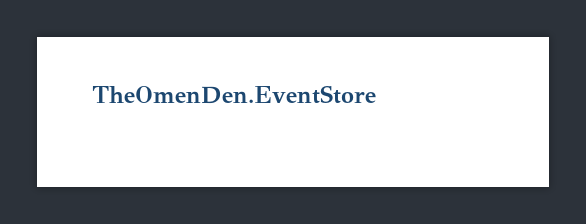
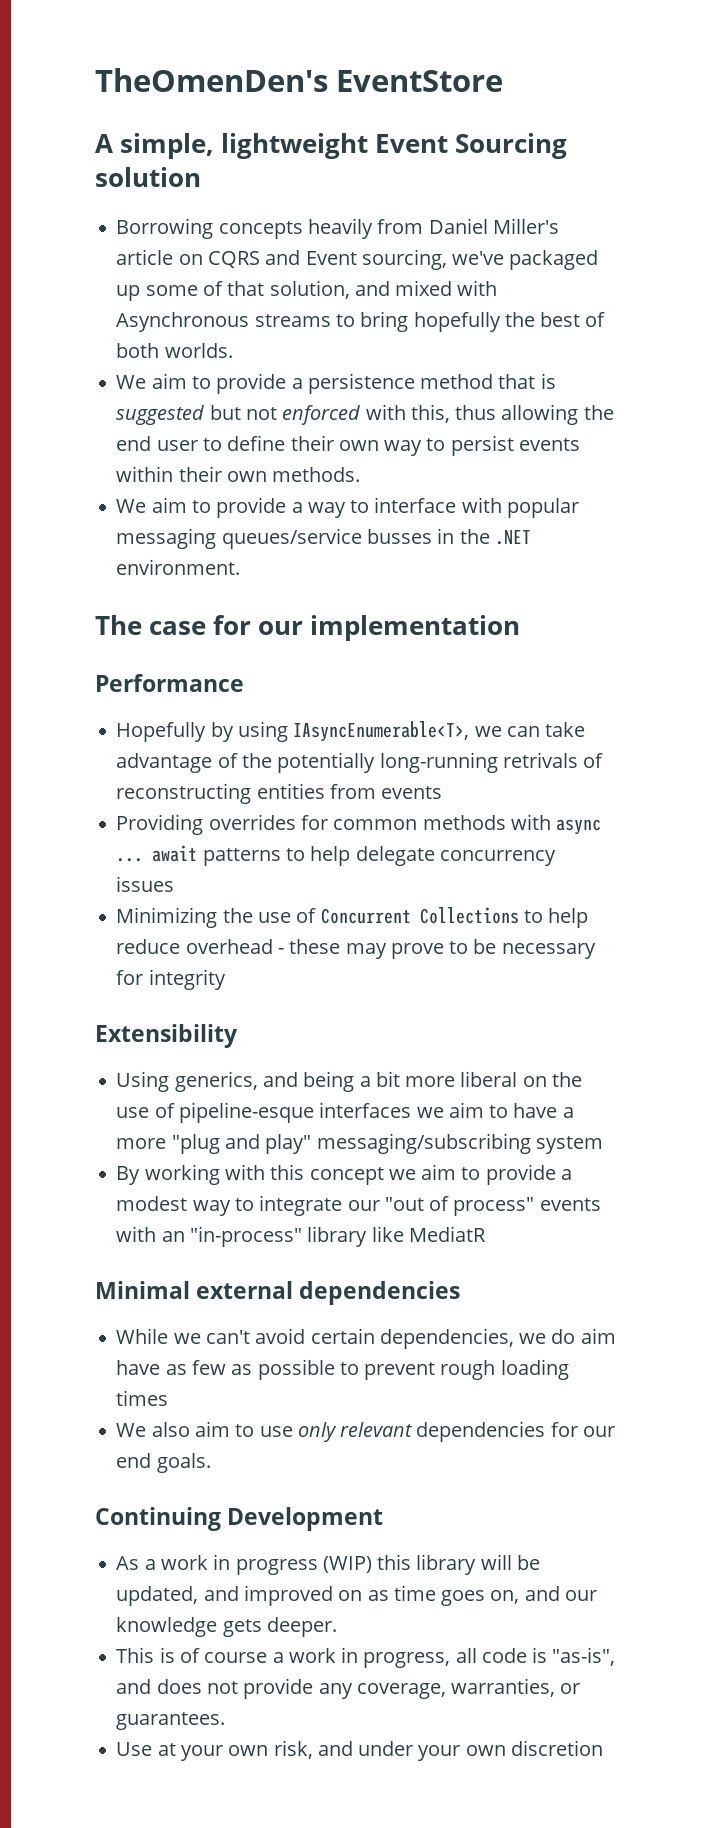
- TheOmenDen.EventStore
+ TheOmenDen's EventStore
+ A simple, lightweight Event Sourcing solution
+ Borrowing concepts heavily from Daniel Miller's article on CQRS and Event sourcing, we've packaged up some of that solution, and mixed with Asynchronous streams to bring hopefully the best of both worlds.
+ We aim to provide a persistence method that is suggested but not enforced with this, thus allowing the end user to define their own way to persist events within their own methods.
+ We aim to provide a way to interface with popular messaging queues/service busses in the .NET environment.
+ The case for our implementation
+ Performance
+ Hopefully by using IAsyncEnumerable<T>, we can take advantage of the potentially long-running retrivals of reconstructing entities from events
+ Providing overrides for common methods with async ... await patterns to help delegate concurrency issues
+ Minimizing the use of Concurrent Collections to help reduce overhead - these may prove to be necessary for integrity
+ Extensibility
+ Using generics, and being a bit more liberal on the use of pipeline-esque interfaces we aim to have a more "plug and play" messaging/subscribing system
+ By working with this concept we aim to provide a modest way to integrate our "out of process" events with an "in-process" library like MediatR
+ Minimal external dependencies
+ While we can't avoid certain dependencies, we do aim have as few as possible to prevent rough loading times
+ We also aim to use only relevant dependencies for our end goals.
+ Continuing Development
+ As a work in progress (WIP) this library will be updated, and improved on as time goes on, and our knowledge gets deeper.
+ This is of course a work in progress, all code is "as-is", and does not provide any coverage, warranties, or guarantees.
+ Use at your own risk, and under your own discretion

